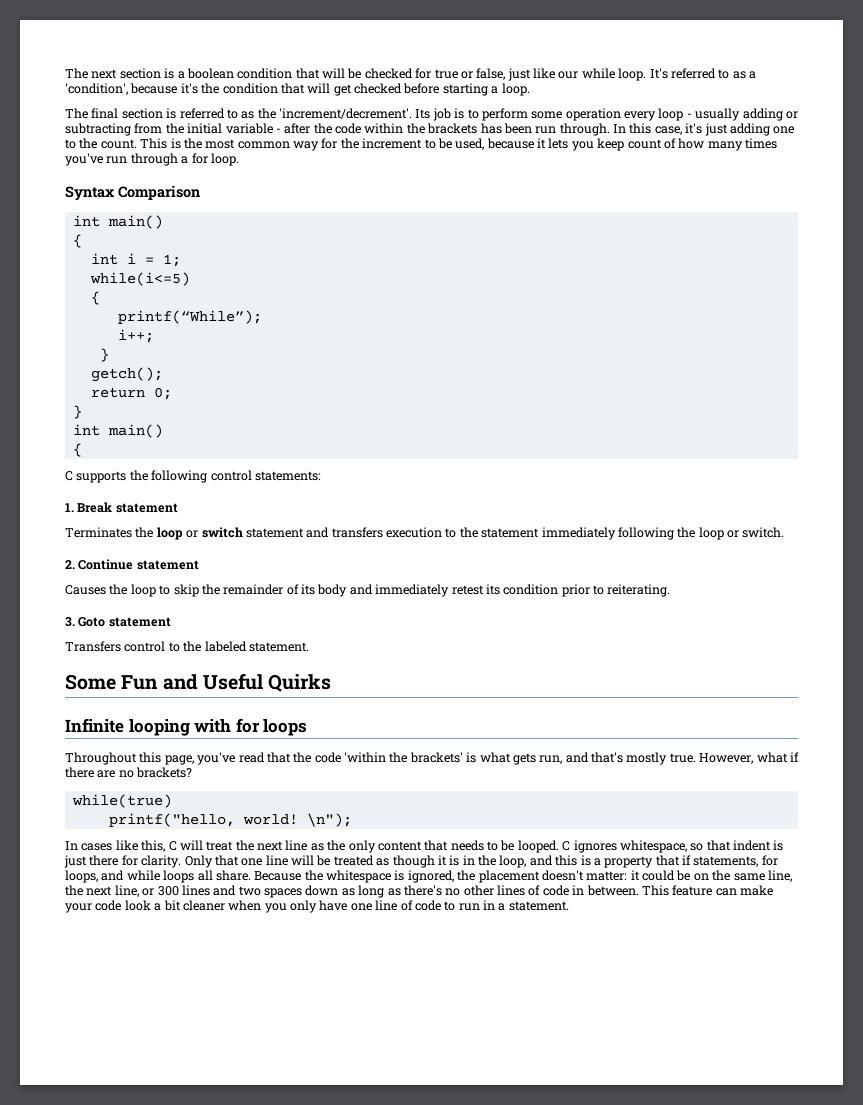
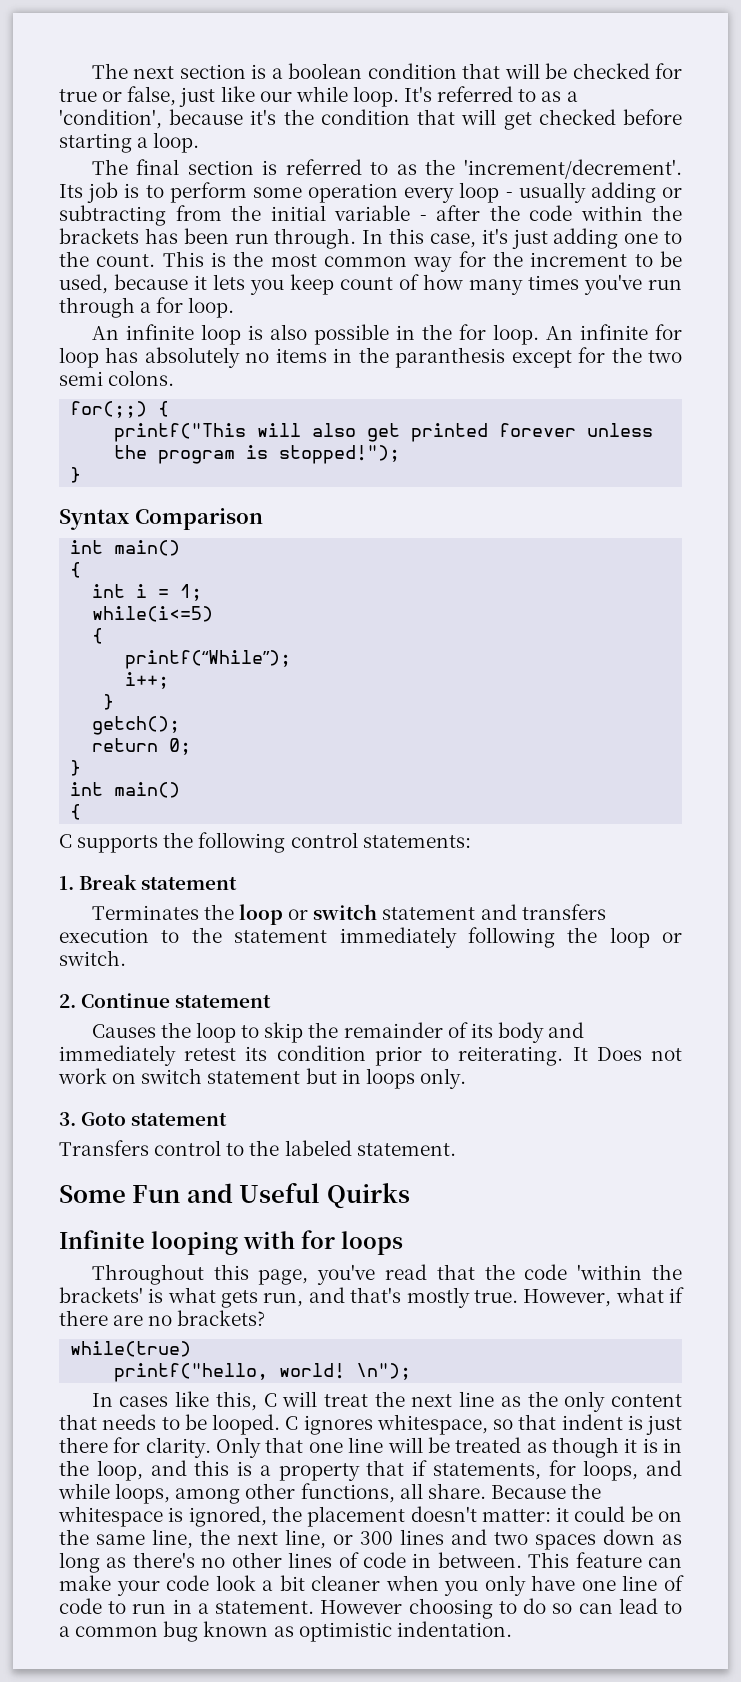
+ An infinite loop is also possible in the for loop. An infinite for loop has absolutely no items in the paranthesis except for the two semi colons.
+ for(;;) {
+ printf("This will also get printed forever unless the program is stopped!");
+ }
+ It Does not work on switch statement but in loops only.
- Only that one line will be treated as though it is in the loop, and this is a property that if statements, for loops, and while loops all share.
+ Only that one line will be treated as though it is in the loop, and this is a property that if statements, for loops, and while loops, among other functions, all share.
+ However choosing to do so can lead to a common bug known as optimistic indentation.

